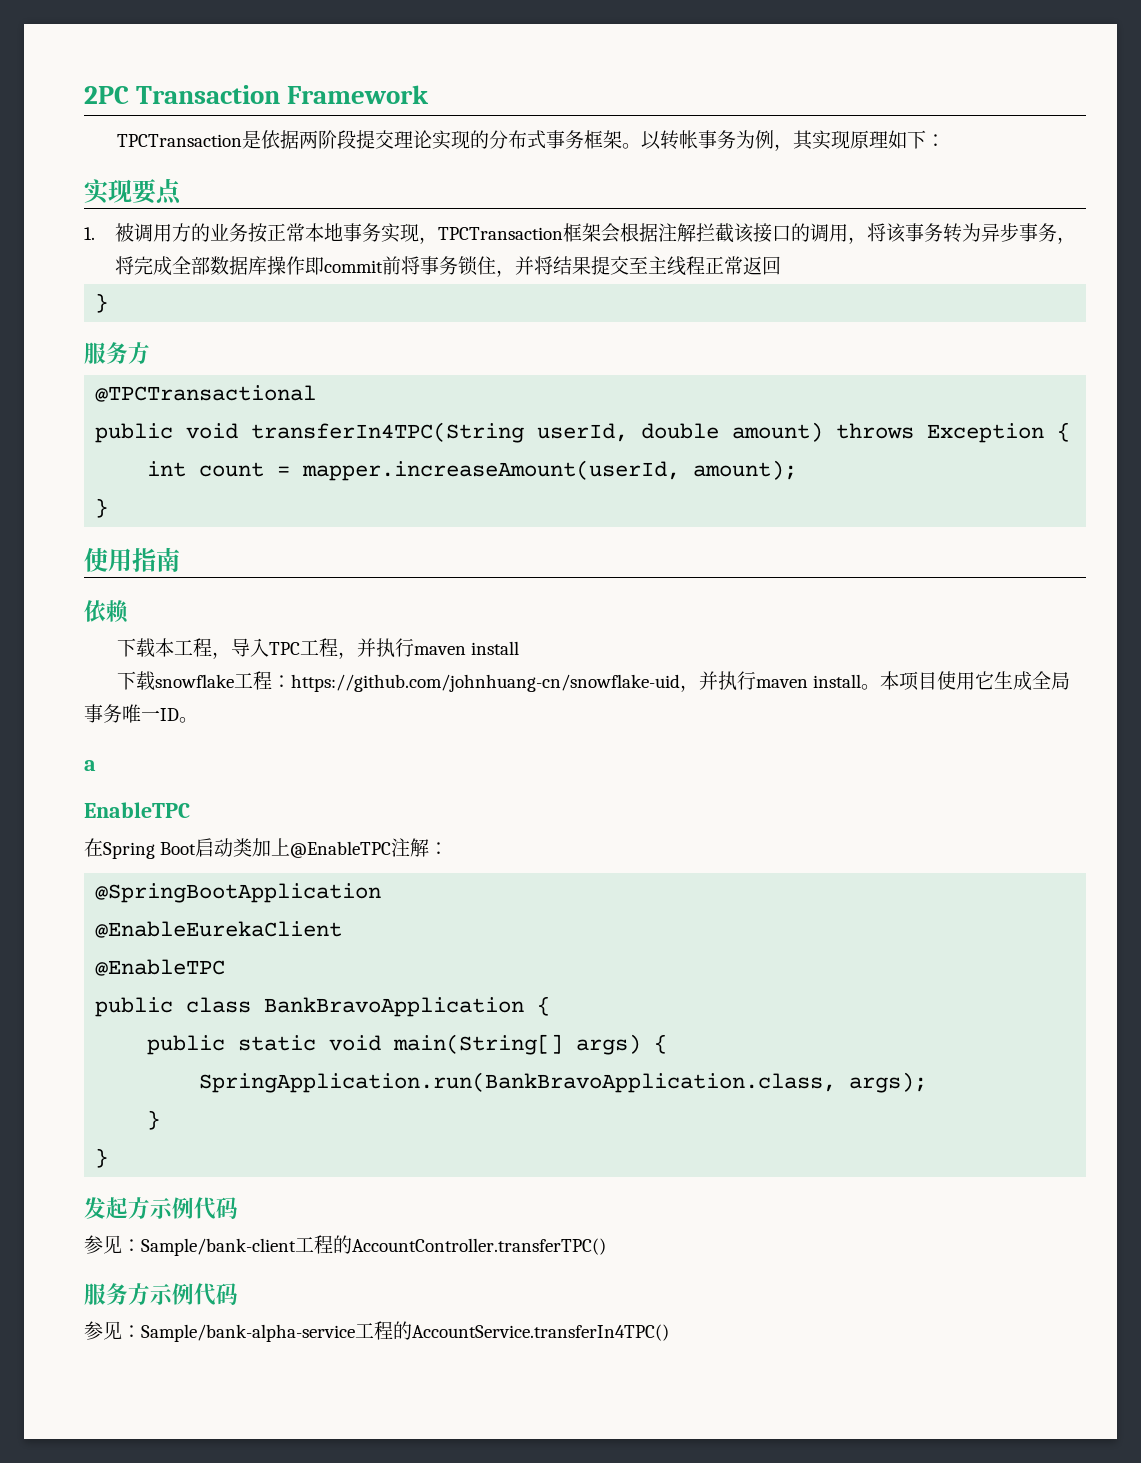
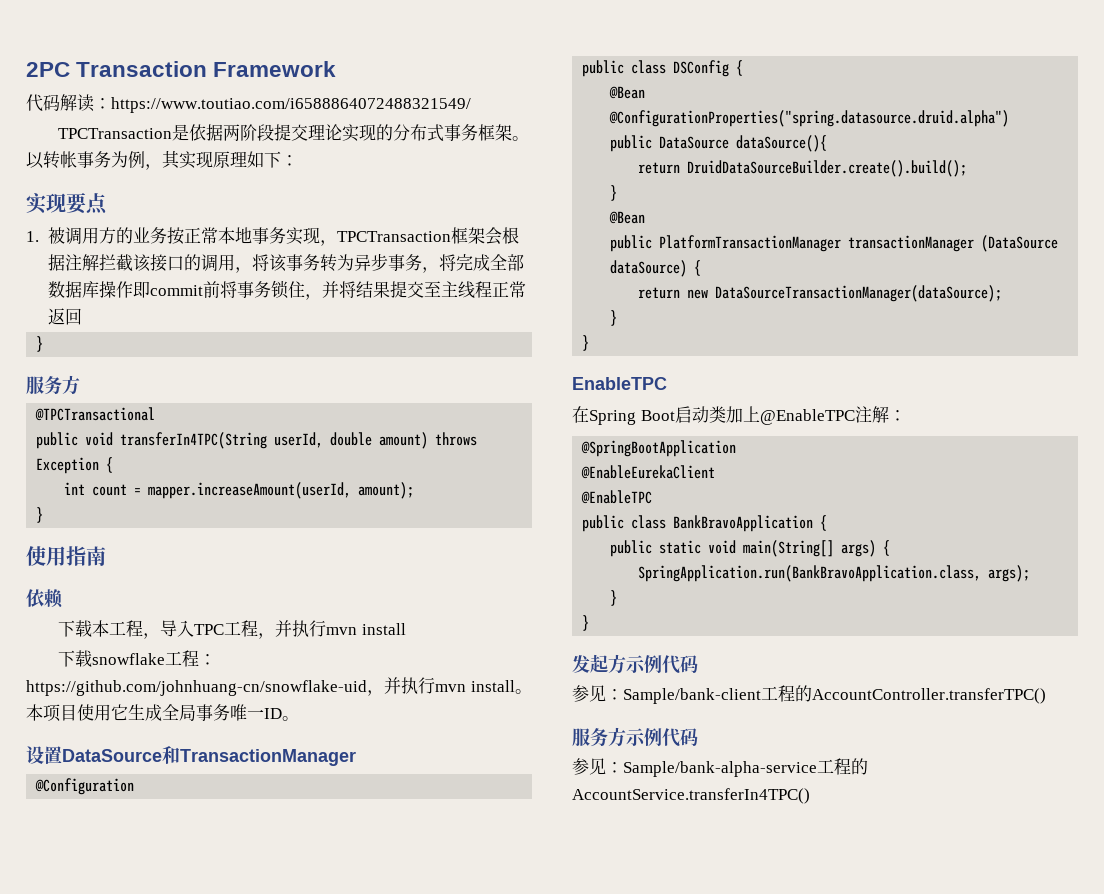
+ 代码解读：https://www.toutiao.com/i6588864072488321549/
- 下载本工程，导入TPC工程，并执行maven install
+ 下载本工程，导入TPC工程，并执行mvn install
- 下载snowflake工程：https://github.com/johnhuang-cn/snowflake-uid，并执行maven install。
+ 下载snowflake工程：https://github.com/johnhuang-cn/snowflake-uid，并执行mvn install。
- a
+ 设置DataSource和TransactionManager
+ @Configuration
+ public class DSConfig {
+ @Bean
+ @ConfigurationProperties("spring.datasource.druid.alpha")
+ public DataSource dataSource(){
+ return DruidDataSourceBuilder.create().build();
+ }
+ @Bean
+ public PlatformTransactionManager transactionManager (DataSource dataSource) {
+ return new DataSourceTransactionManager(dataSource);
+ }
+ }

